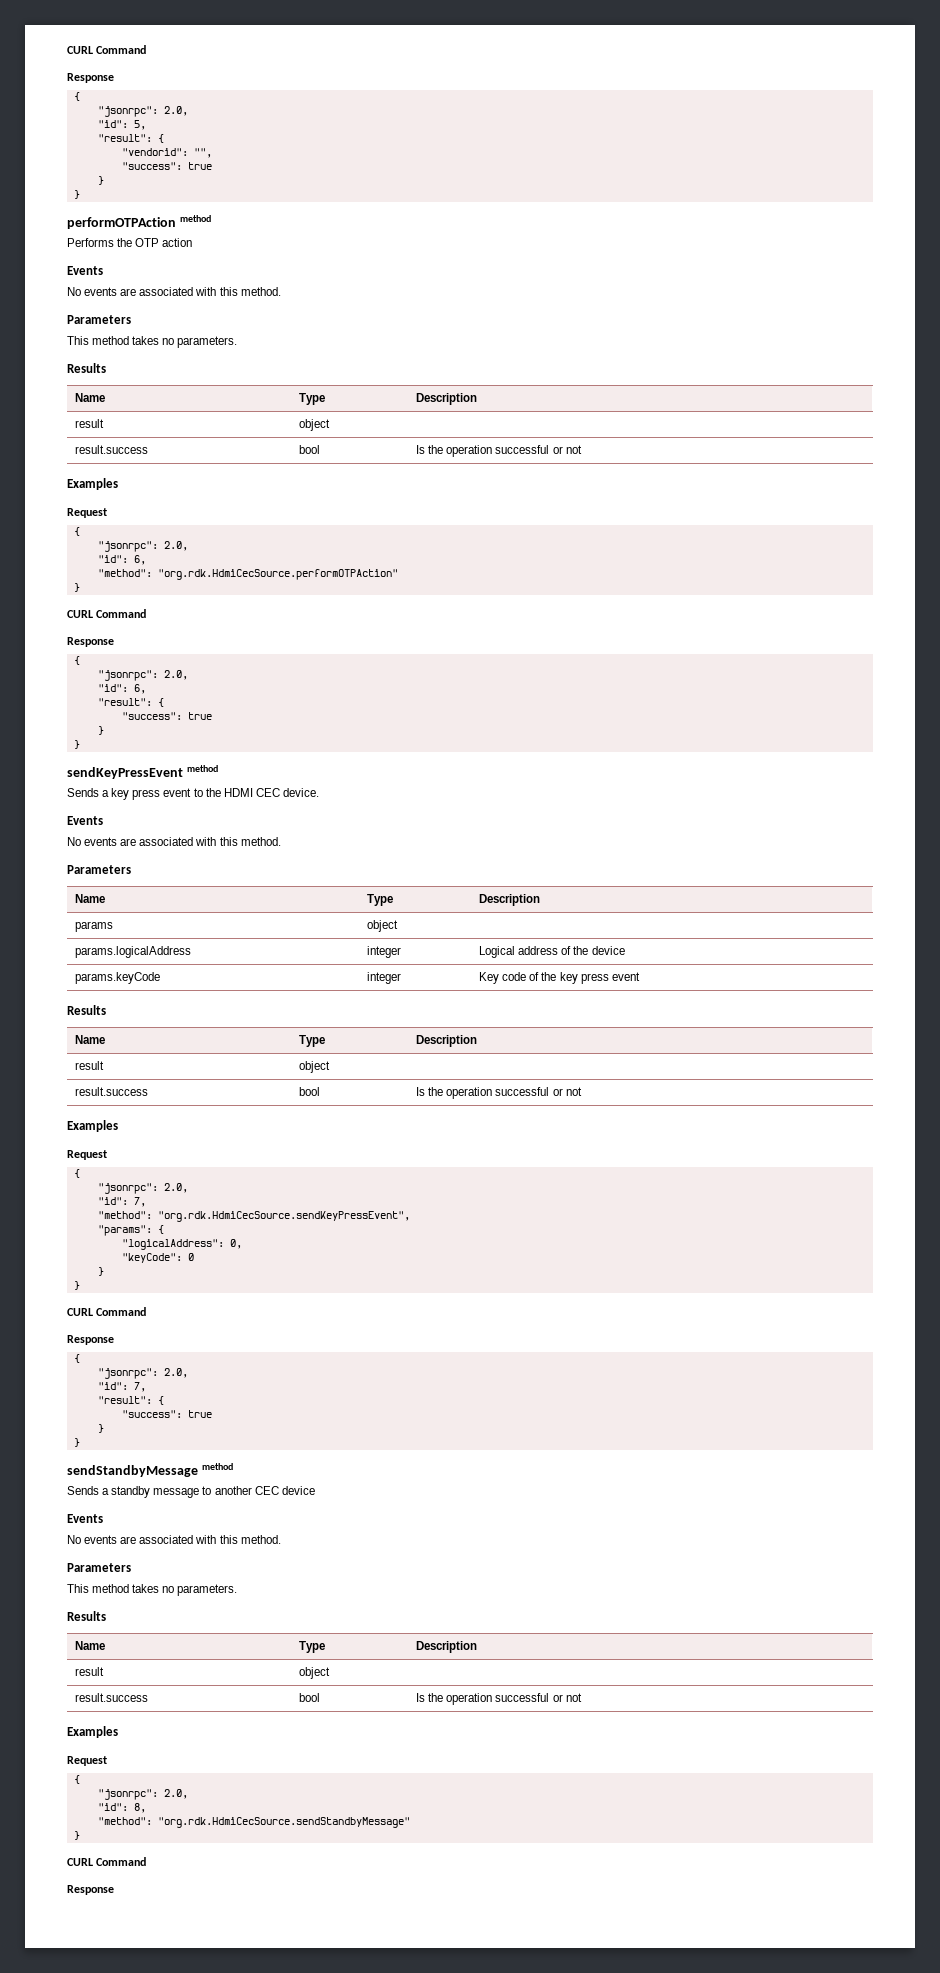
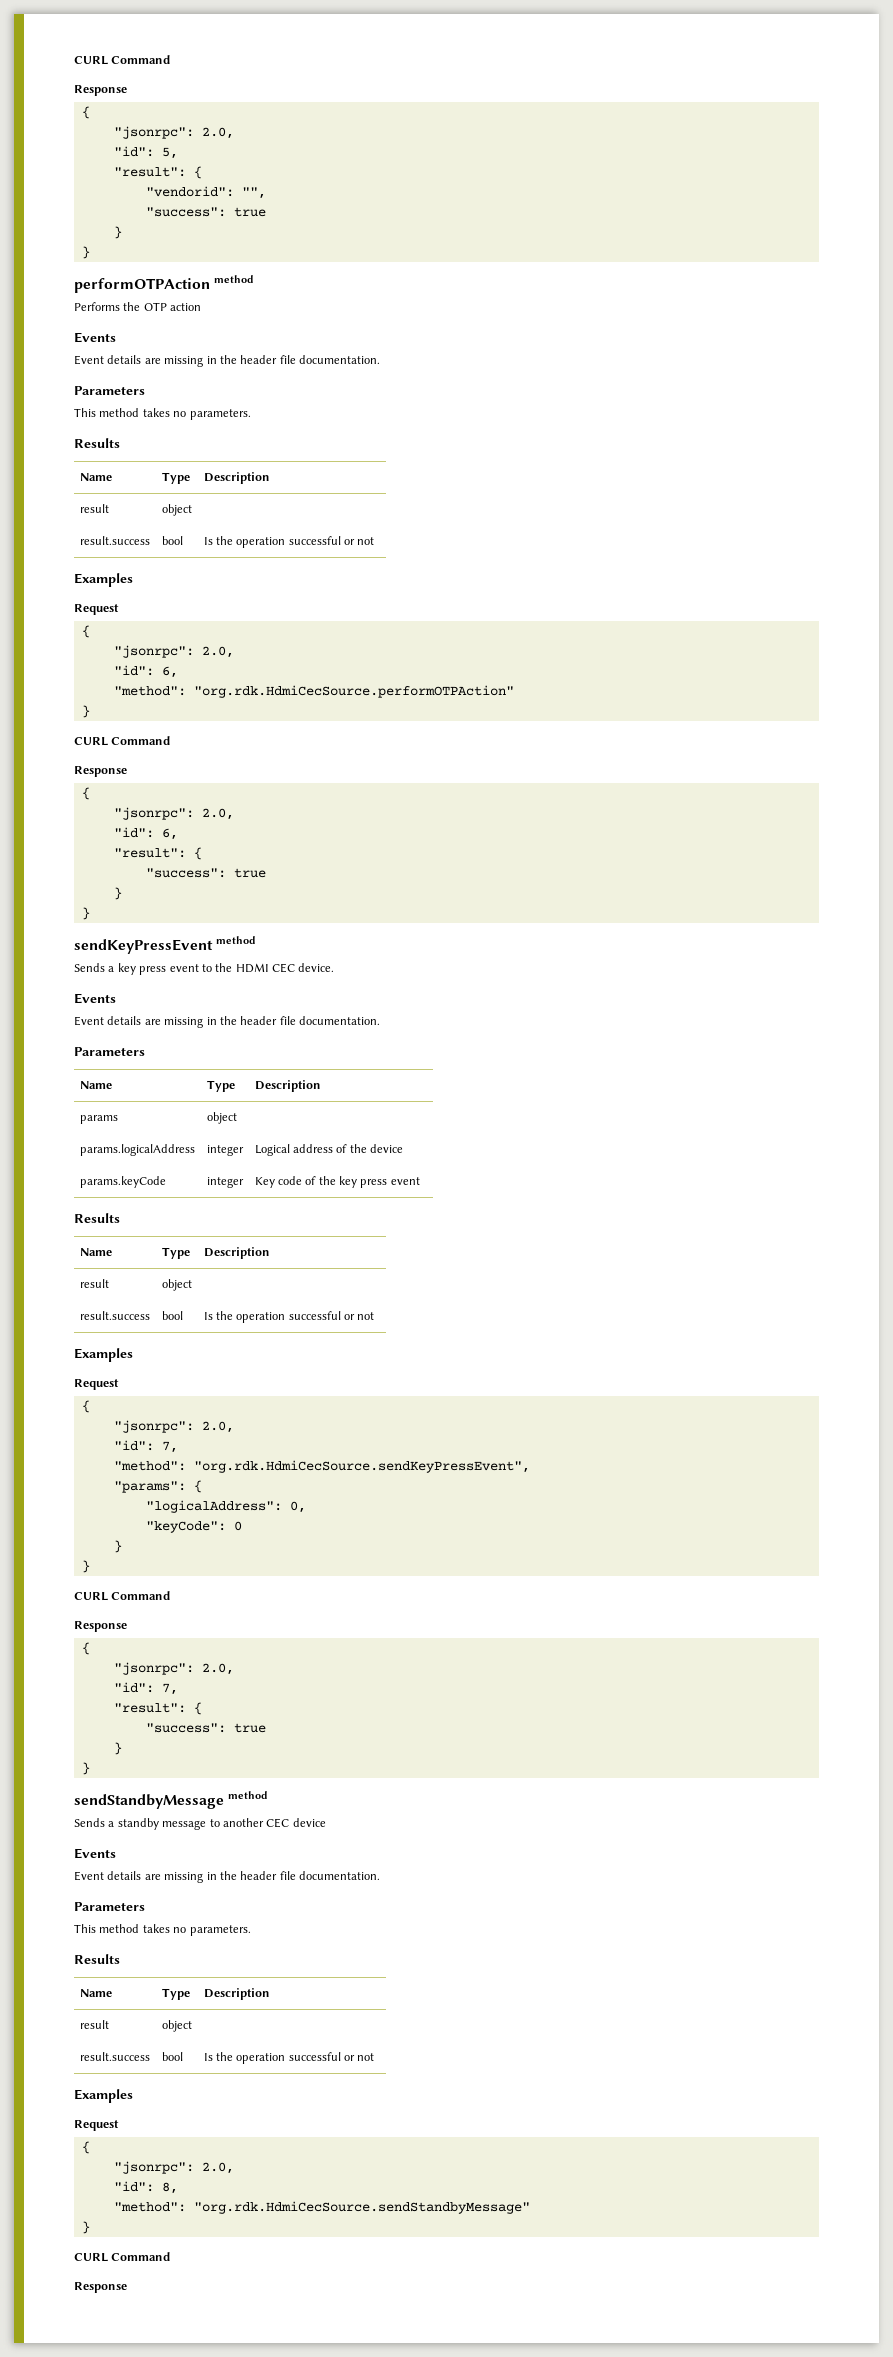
  Performs the OTP action
  Events
- No events are associated with this method.
+ Event details are missing in the header file documentation.
  Sends a key press event to the HDMI CEC device.
  Events
- No events are associated with this method.
+ Event details are missing in the header file documentation.
  Sends a standby message to another CEC device
  Events
- No events are associated with this method.
+ Event details are missing in the header file documentation.

